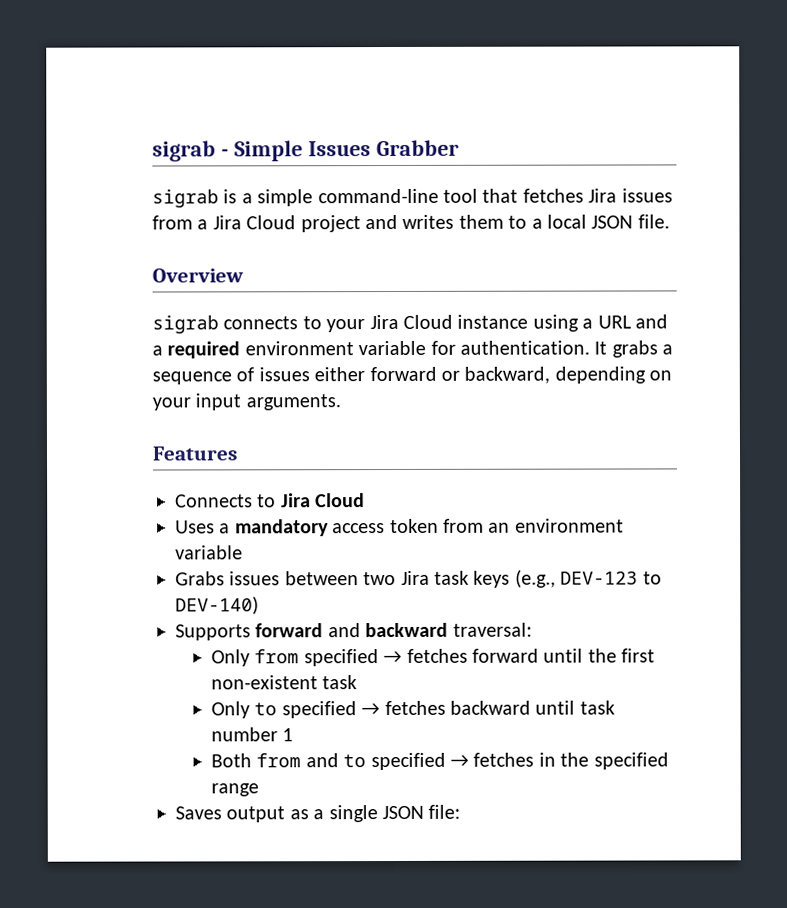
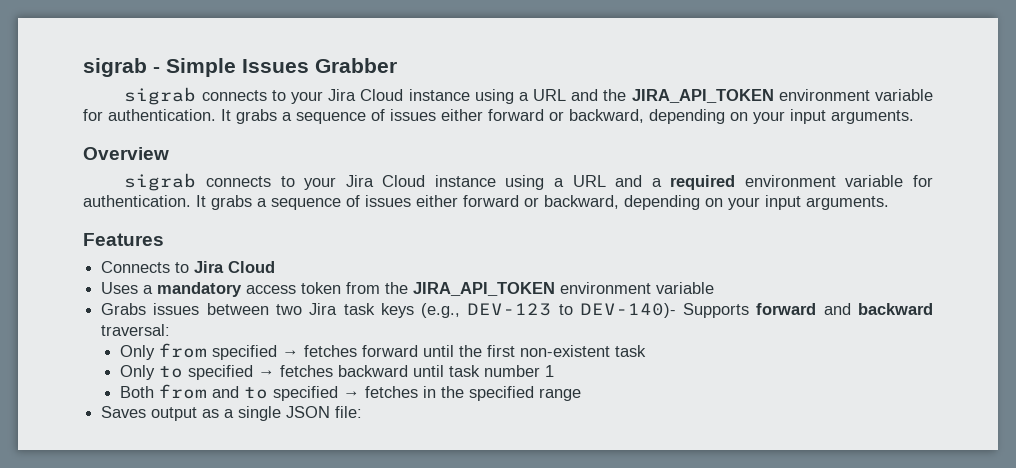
- sigrab is a simple command-line tool that fetches Jira issues from a Jira Cloud project and writes them to a local JSON file.
+ sigrab connects to your Jira Cloud instance using a URL and the JIRA_API_TOKEN environment variable for authentication. It grabs a sequence of issues either forward or backward, depending on your input arguments.
- Uses a mandatory access token from an environment variable
+ Uses a mandatory access token from the JIRA_API_TOKEN environment variable
- Grabs issues between two Jira task keys (e.g., DEV-123 to DEV-140)
- Supports forward and backward traversal:
+ Grabs issues between two Jira task keys (e.g., DEV-123 to DEV-140)- Supports forward and backward traversal:

